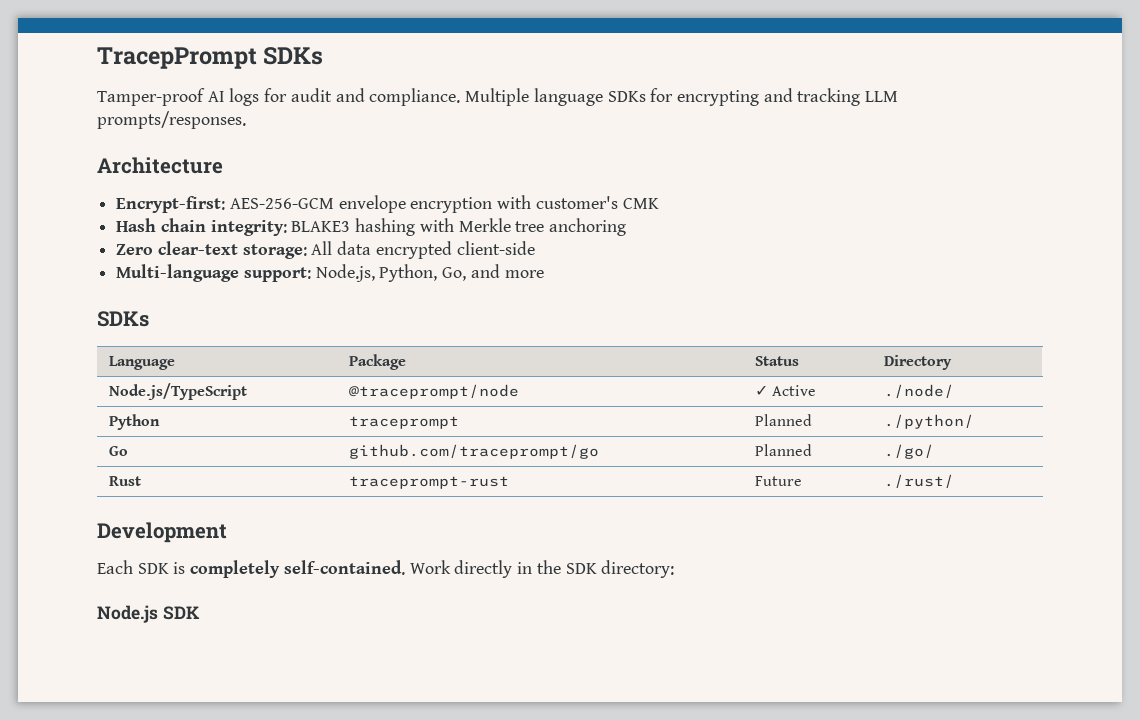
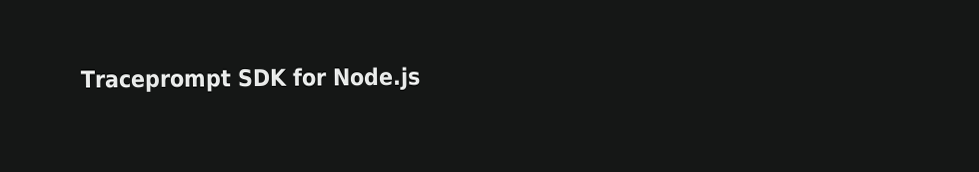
- TracepPrompt SDKs
- Tamper-proof AI logs for audit and compliance. Multiple language SDKs for encrypting and tracking LLM prompts/responses.
- Architecture
- Encrypt-first: AES-256-GCM envelope encryption with customer's CMK
- Hash chain integrity: BLAKE3 hashing with Merkle tree anchoring
- Zero clear-text storage: All data encrypted client-side
- Multi-language support: Node.js, Python, Go, and more
- SDKs
- Language | Package | Status | Directory
- Node.js/TypeScript | @traceprompt/node | ✓ Active | ./node/
- Python | traceprompt | Planned | ./python/
- Go | github.com/traceprompt/go | Planned | ./go/
- Rust | traceprompt-rust | Future | ./rust/
- Development
- Each SDK is completely self-contained. Work directly in the SDK directory:
- Node.js SDK
+ Traceprompt SDK for Node.js

